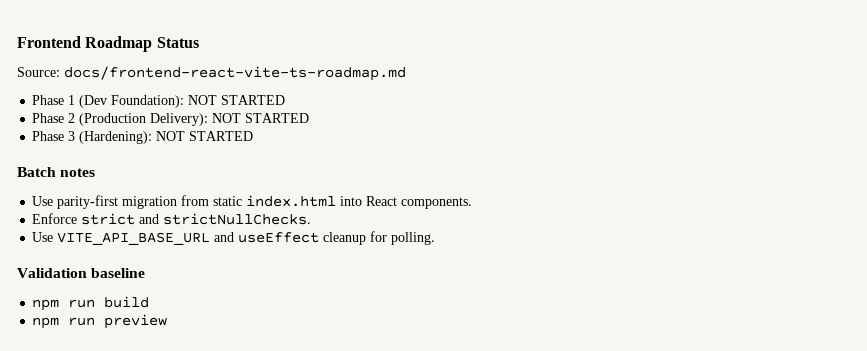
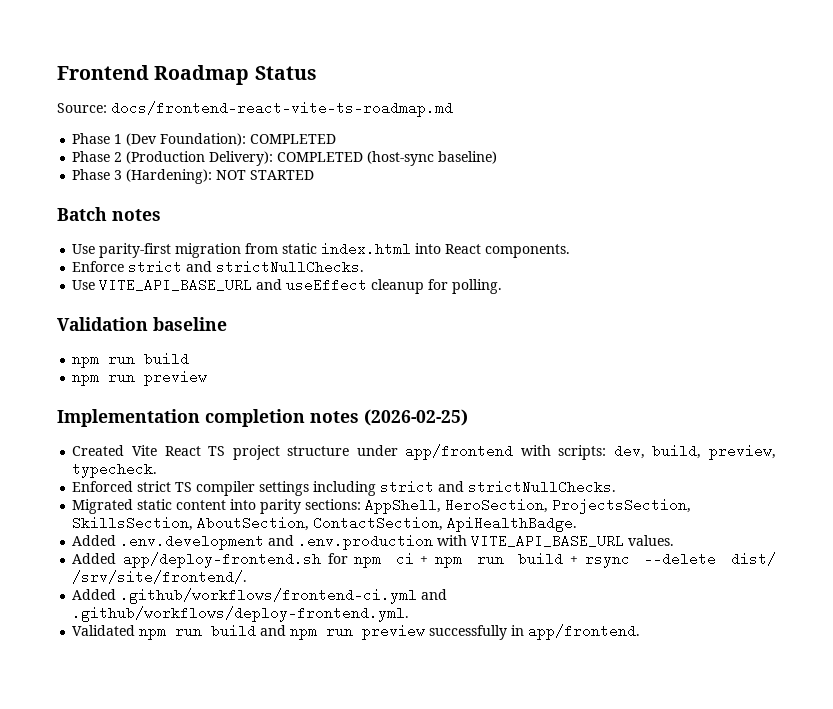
- Phase 1 (Dev Foundation): NOT STARTED
+ Phase 1 (Dev Foundation): COMPLETED
- Phase 2 (Production Delivery): NOT STARTED
+ Phase 2 (Production Delivery): COMPLETED (host-sync baseline)
+ Implementation completion notes (2026-02-25)
+ Created Vite React TS project structure under app/frontend with scripts: dev, build, preview, typecheck.
+ Enforced strict TS compiler settings including strict and strictNullChecks.
+ Migrated static content into parity sections: AppShell, HeroSection, ProjectsSection, SkillsSection, AboutSection, ContactSection, ApiHealthBadge.
+ Added .env.development and .env.production with VITE_API_BASE_URL values.
+ Added app/deploy-frontend.sh for npm ci + npm run build + rsync --delete dist/ /srv/site/frontend/.
+ Added .github/workflows/frontend-ci.yml and .github/workflows/deploy-frontend.yml.
+ Validated npm run build and npm run preview successfully in app/frontend.

